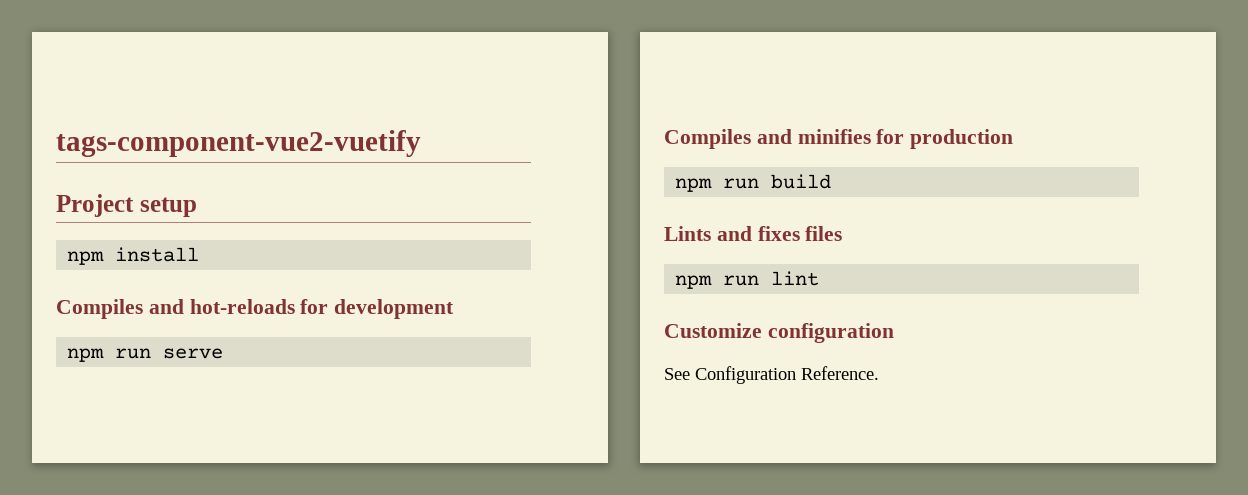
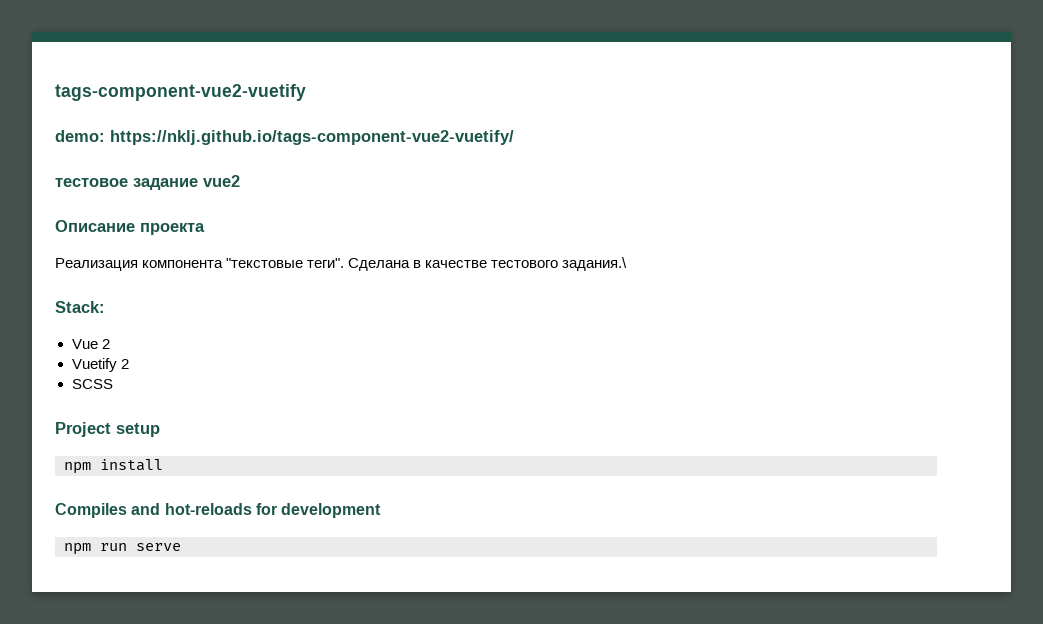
+ demo: https://nklj.github.io/tags-component-vue2-vuetify/
+ тестовое задание vue2
+ Описание проекта
+ Реализация компонента "текстовые теги". Сделана в качестве тестового задания.\
+ Stack:
+ Vue 2
+ Vuetify 2
+ SCSS
- Compiles and minifies for production
- npm run build
- Lints and fixes files
- npm run lint
- Customize configuration
- See Configuration Reference.

